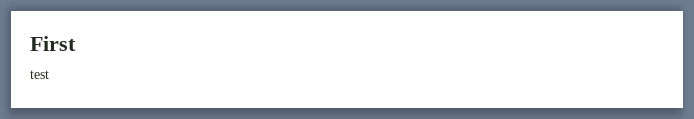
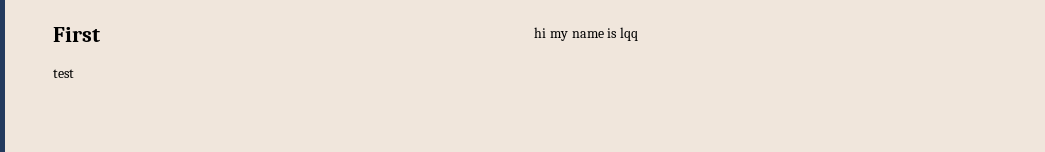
+ hi my name is lqq

